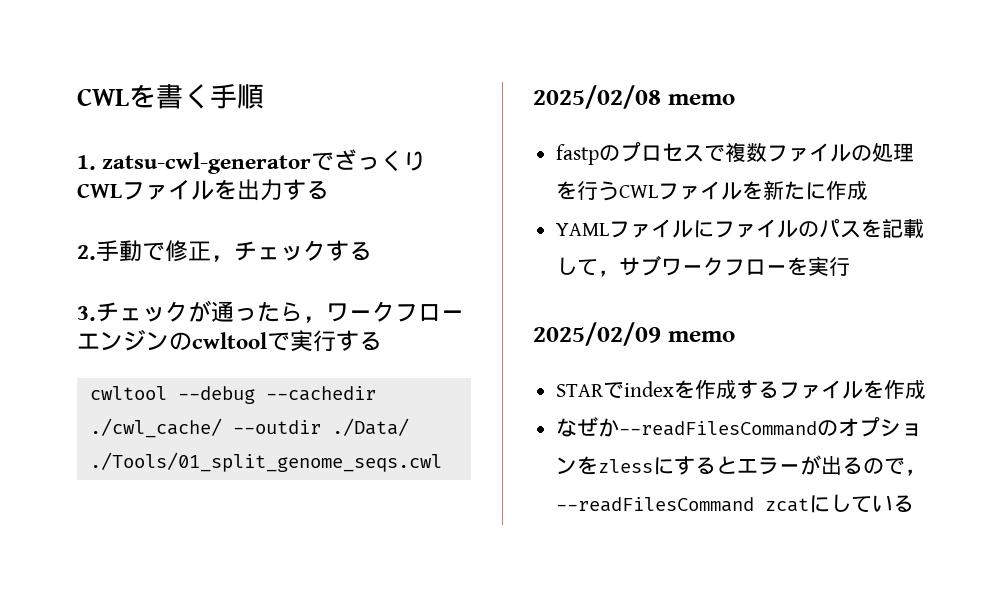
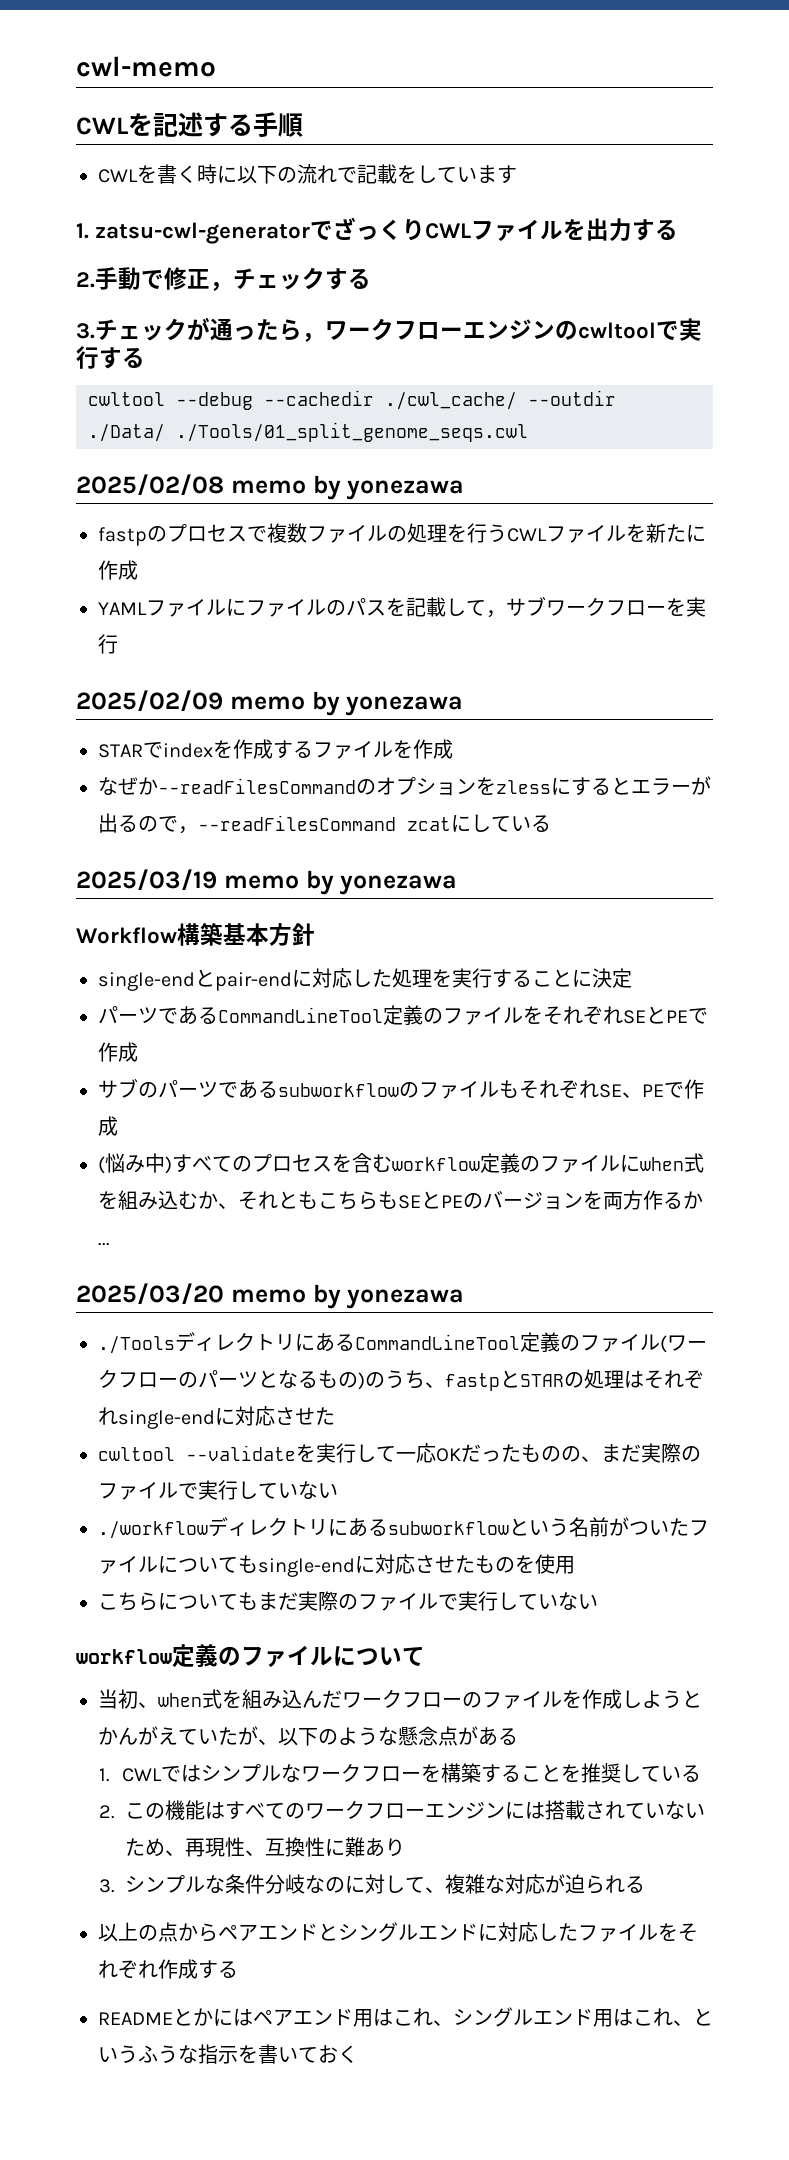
- CWLを書く手順
+ cwl-memo
+ CWLを記述する手順
+ CWLを書く時に以下の流れで記載をしています
- 2025/02/08 memo
+ 2025/02/08 memo by yonezawa
- 2025/02/09 memo
+ 2025/02/09 memo by yonezawa
+ 2025/03/19 memo by yonezawa
+ Workflow構築基本方針
+ single-endとpair-endに対応した処理を実行することに決定
+ パーツであるCommandLineTool定義のファイルをそれぞれSEとPEで作成
+ サブのパーツであるsubworkflowのファイルもそれぞれSE、PEで作成
+ (悩み中)すべてのプロセスを含むworkflow定義のファイルにwhen式を組み込むか、それともこちらもSEとPEのバージョンを両方作るか...
+ 2025/03/20 memo by yonezawa
+ ./ToolsディレクトリにあるCommandLineTool定義のファイル(ワークフローのパーツとなるもの)のうち、fastpとSTARの処理はそれぞれsingle-endに対応させた
+ cwltool --validateを実行して一応OKだったものの、まだ実際のファイルで実行していない
+ ./workflowディレクトリにあるsubworkflowという名前がついたファイルについてもsingle-endに対応させたものを使用
+ こちらについてもまだ実際のファイルで実行していない
+ workflow定義のファイルについて
+ 当初、when式を組み込んだワークフローのファイルを作成しようとかんがえていたが、以下のような懸念点がある
+ 1. CWLではシンプルなワークフローを構築することを推奨している
+ 2.この機能はすべてのワークフローエンジンには搭載されていないため、再現性、互換性に難あり
+ 3.シンプルな条件分岐なのに対して、複雑な対応が迫られる
+ 以上の点からペアエンドとシングルエンドに対応したファイルをそれぞれ作成する
+ READMEとかにはペアエンド用はこれ、シングルエンド用はこれ、というふうな指示を書いておく

